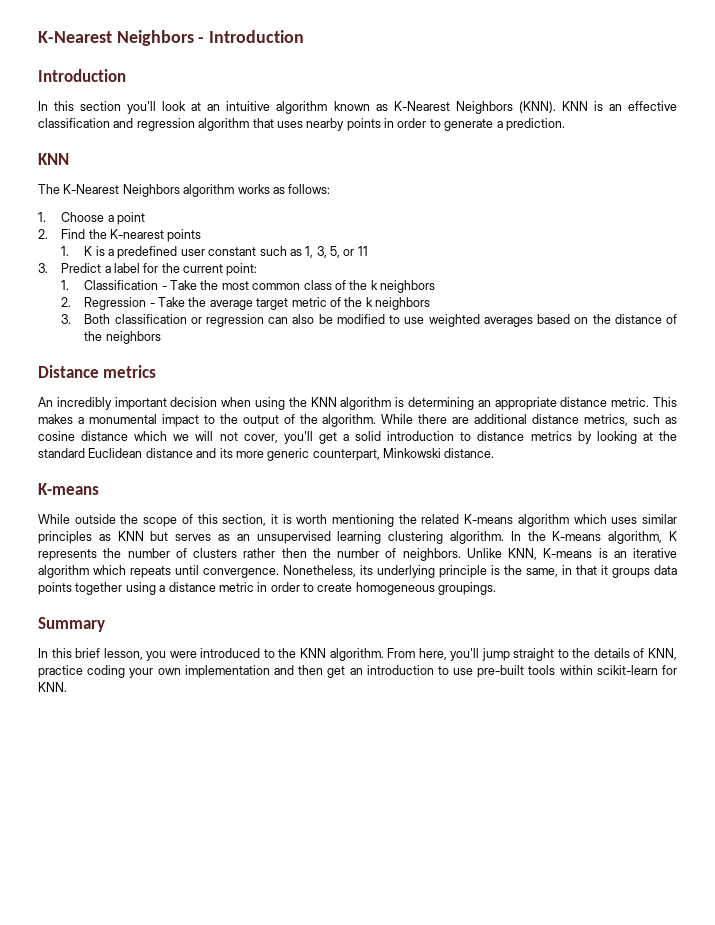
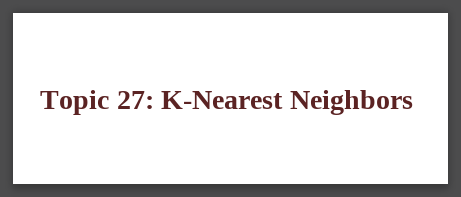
- K-Nearest Neighbors - Introduction
- Introduction
- In this section you'll look at an intuitive algorithm known as K-Nearest Neighbors (KNN). KNN is an effective classification and regression algorithm that uses nearby points in order to generate a prediction.
- KNN
- The K-Nearest Neighbors algorithm works as follows:
- 1. Choose a point
- 2. Find the K-nearest points
- 1. K is a predefined user constant such as 1, 3, 5, or 11
- 3. Predict a label for the current point:
- 1. Classification - Take the most common class of the k neighbors
- 2. Regression - Take the average target metric of the k neighbors
- 3. Both classification or regression can also be modified to use weighted averages based on the distance of the neighbors
- Distance metrics
- An incredibly important decision when using the KNN algorithm is determining an appropriate distance metric. This makes a monumental impact to the output of the algorithm. While there are additional distance metrics, such as cosine distance which we will not cover, you'll get a solid introduction to distance metrics by looking at the standard Euclidean distance and its more generic counterpart, Minkowski distance.
- K-means
- While outside the scope of this section, it is worth mentioning the related K-means algorithm which uses similar principles as KNN but serves as an unsupervised learning clustering algorithm. In the K-means algorithm, K represents the number of clusters rather then the number of neighbors. Unlike KNN, K-means is an iterative algorithm which repeats until convergence. Nonetheless, its underlying principle is the same, in that it groups data points together using a distance metric in order to create homogeneous groupings.
- Summary
- In this brief lesson, you were introduced to the KNN algorithm. From here, you'll jump straight to the details of KNN, practice coding your own implementation and then get an introduction to use pre-built tools within scikit-learn for KNN.
+ Topic 27: K-Nearest Neighbors

